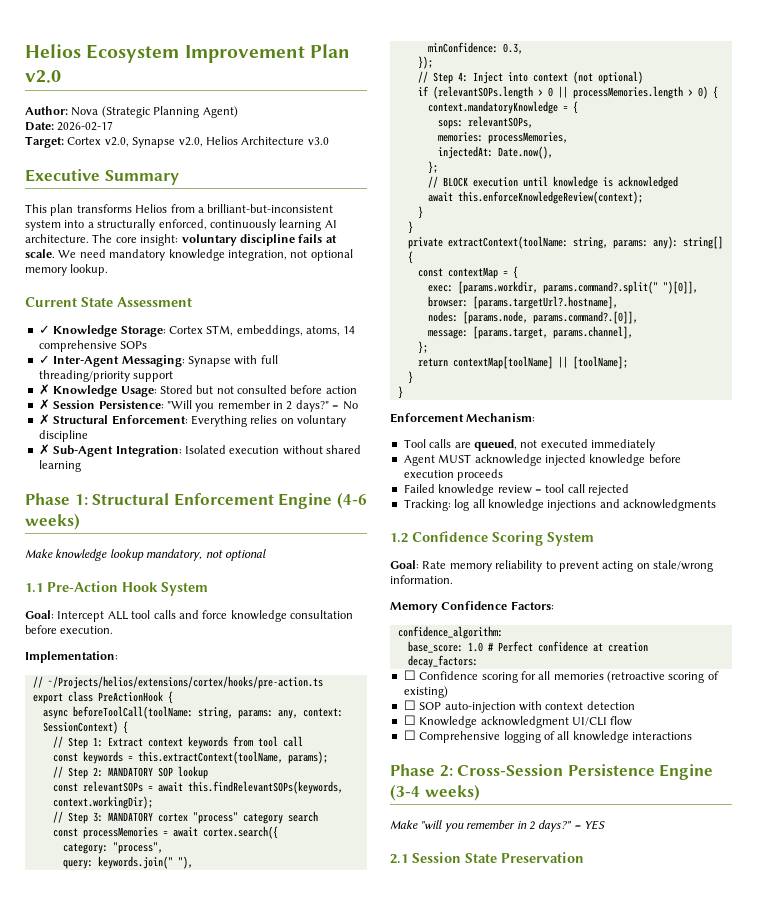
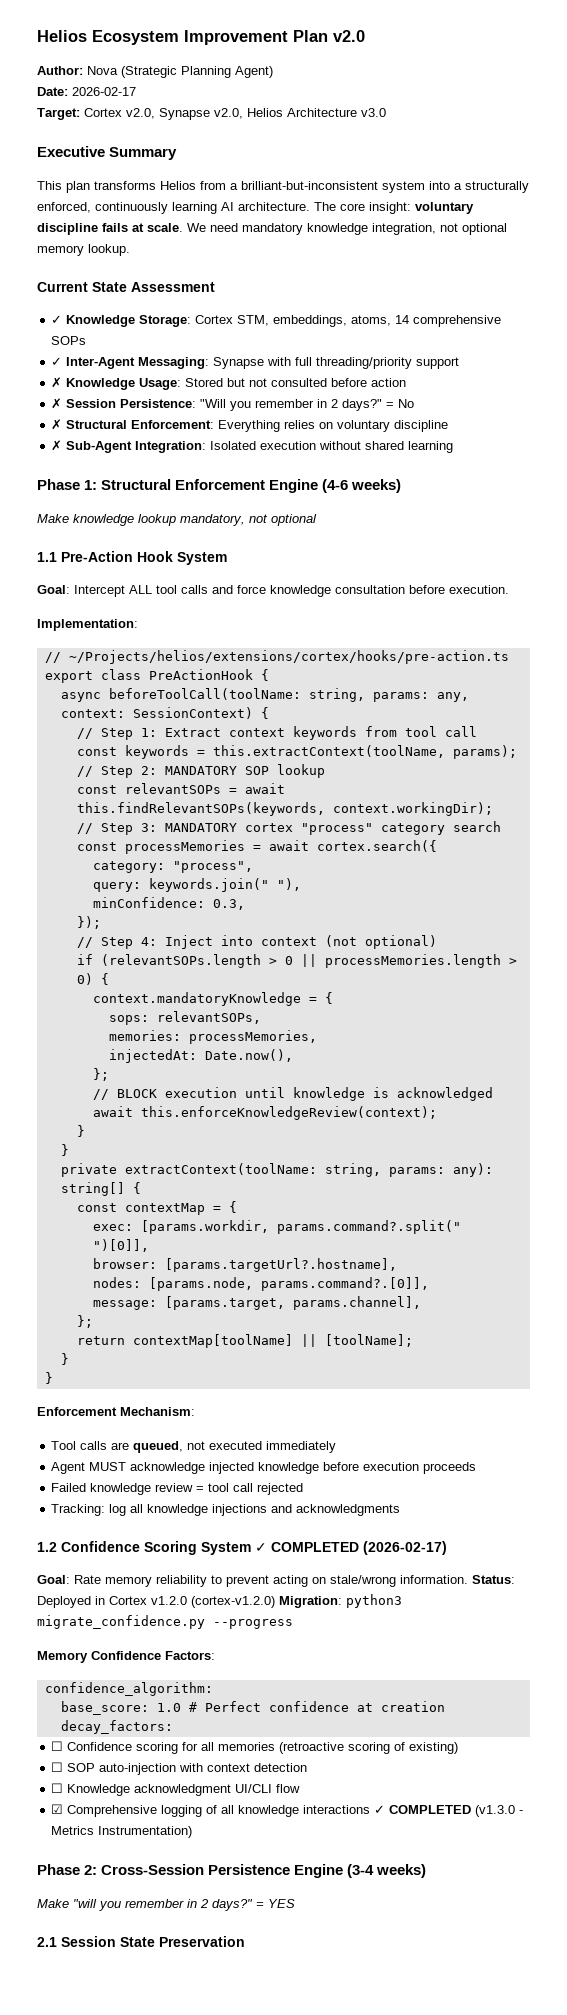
- 1.2 Confidence Scoring System
+ 1.2 Confidence Scoring System ✓ COMPLETED (2026-02-17)
+ Status: Deployed in Cortex v1.2.0 (cortex-v1.2.0) Migration: python3 migrate_confidence.py --progress
- ☐ Comprehensive logging of all knowledge interactions
+ ☑ Comprehensive logging of all knowledge interactions ✓ COMPLETED (v1.3.0 - Metrics Instrumentation)

